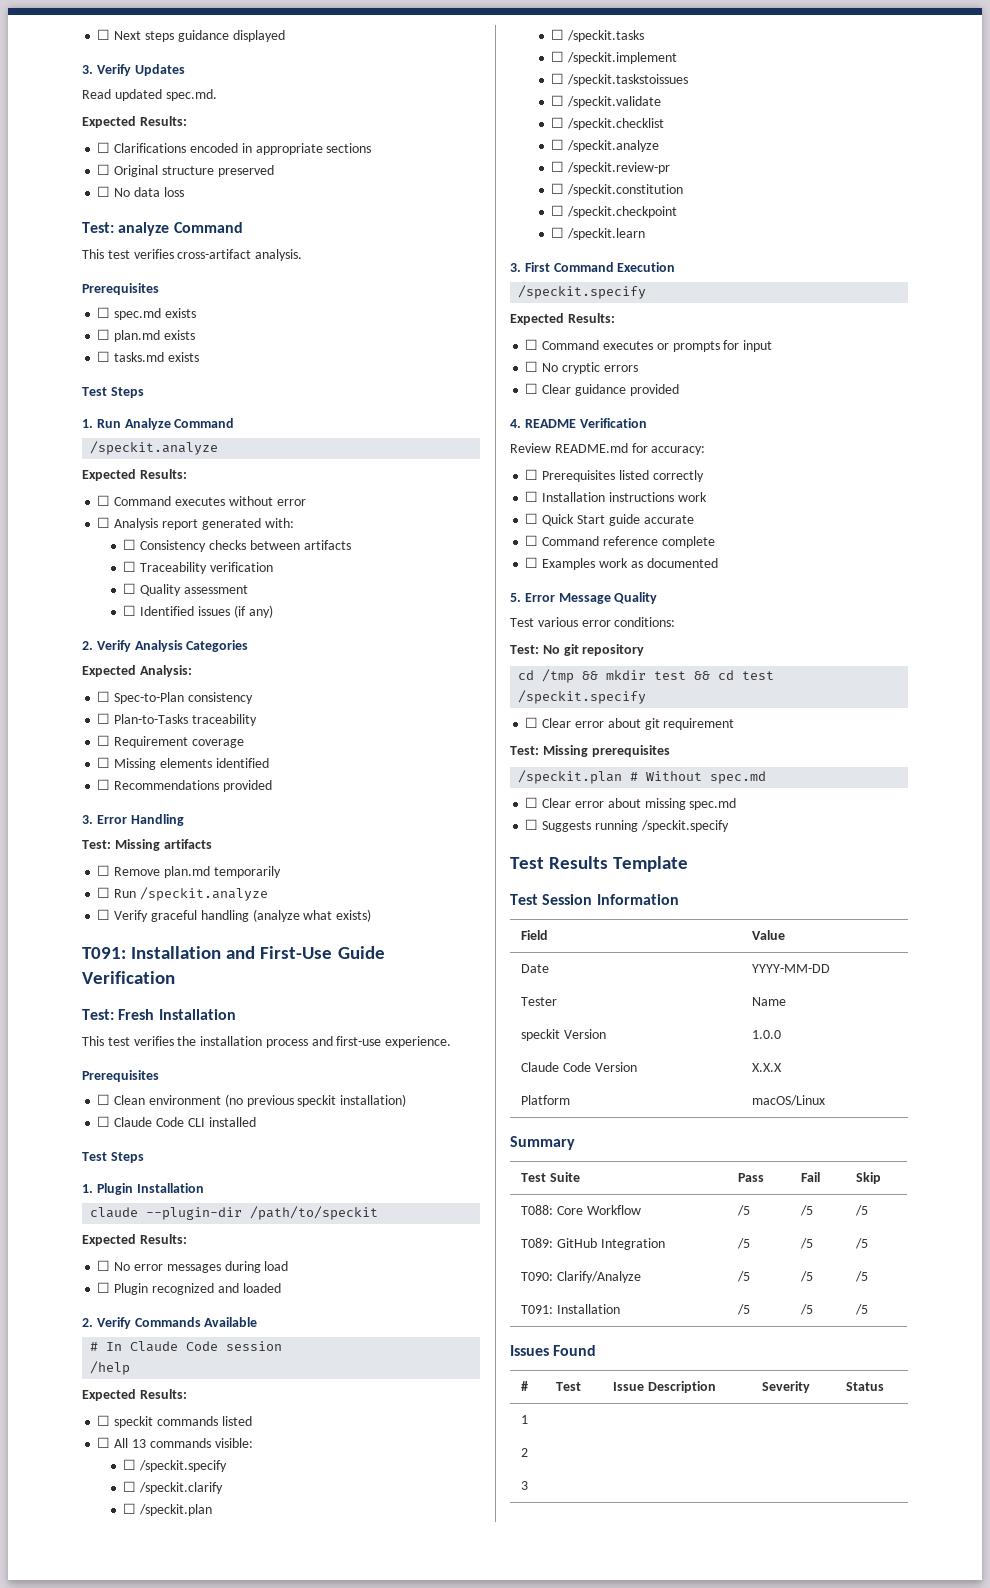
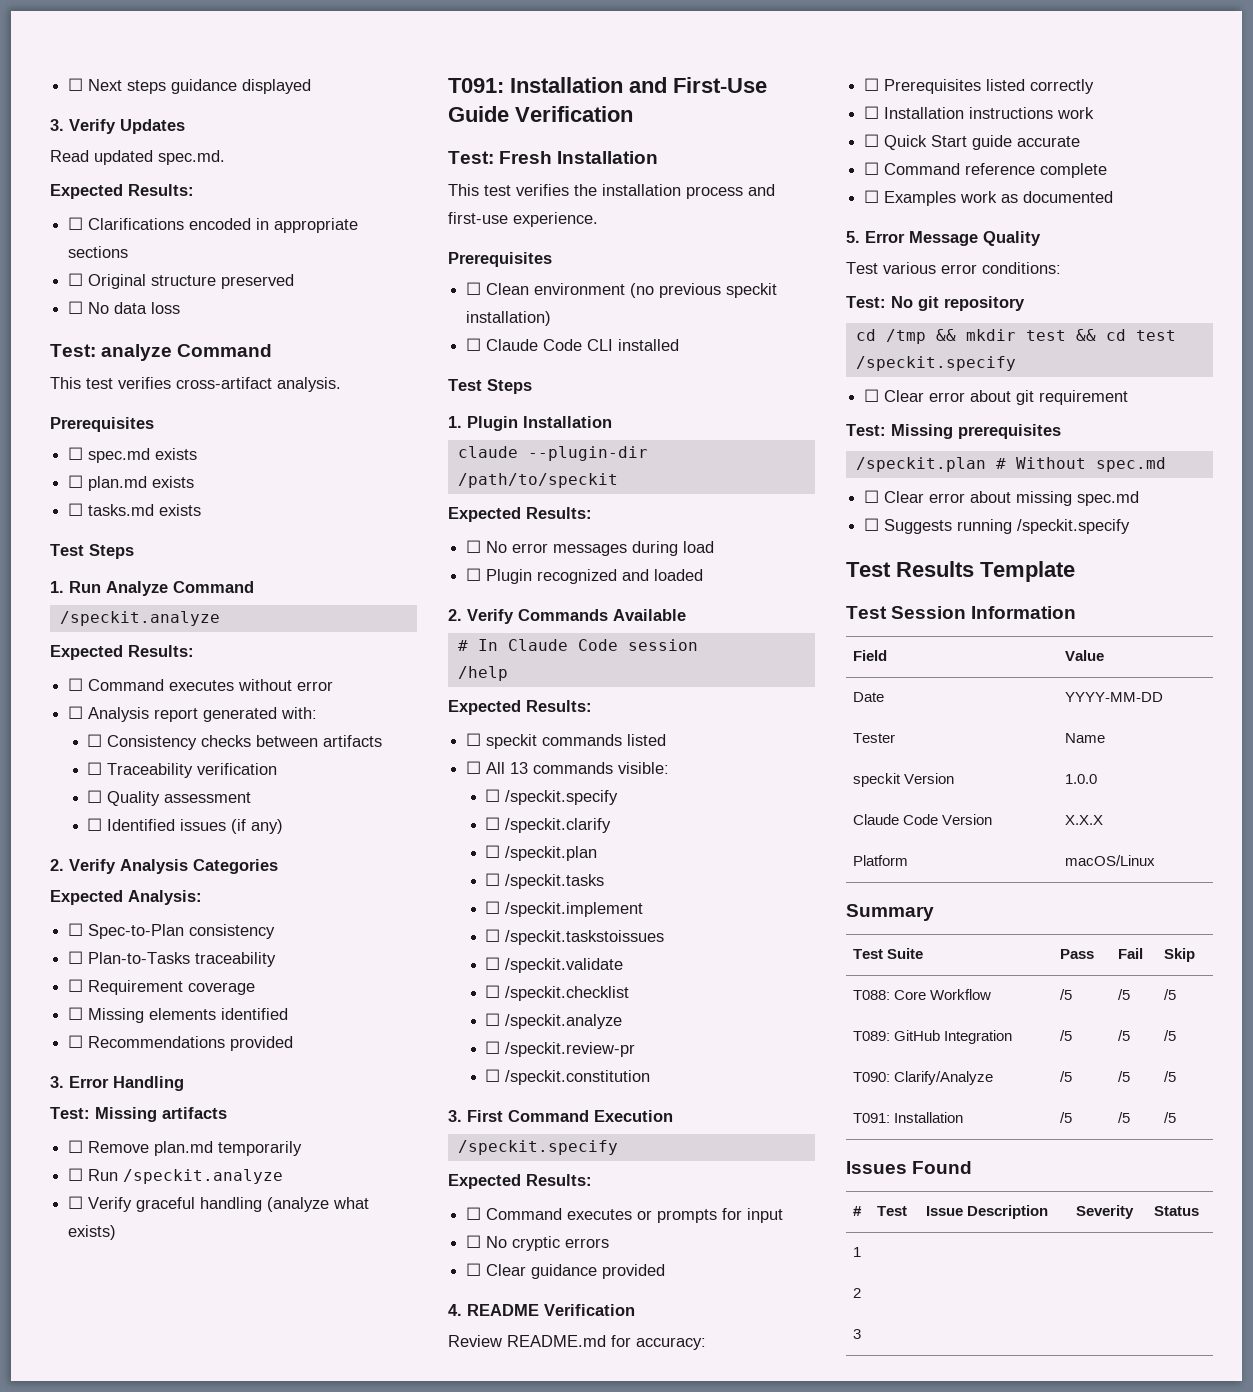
- ☐ /speckit.checkpoint
- ☐ /speckit.learn

